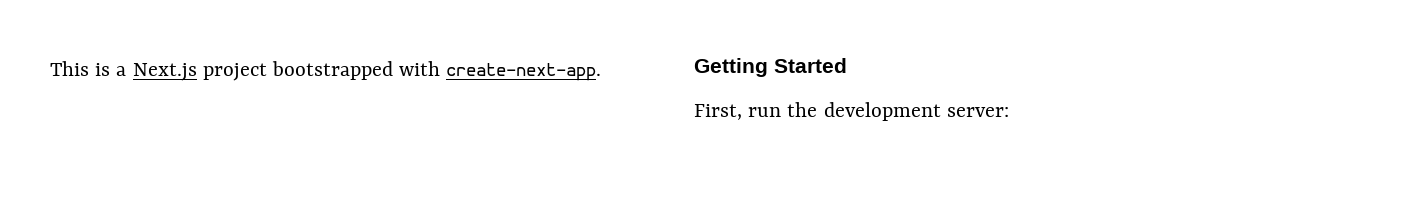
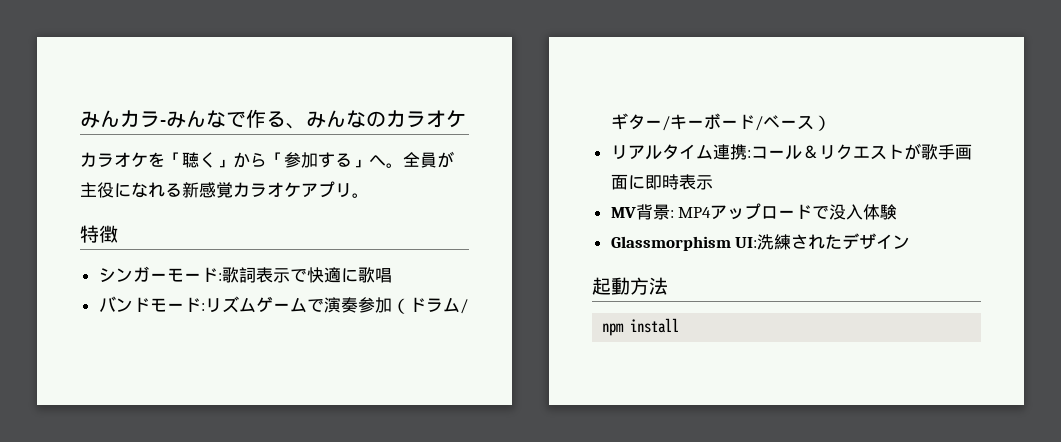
- This is a Next.js project bootstrapped with create-next-app.
- Getting Started
- First, run the development server:
+ みんカラ-みんなで作る、みんなのカラオケ
+ カラオケを「聴く」から「参加する」へ。全員が主役になれる新感覚カラオケアプリ。
+ 特徴
+ シンガーモード:歌詞表示で快適に歌唱
+ バンドモード:リズムゲームで演奏参加（ドラム/ギター/キーボード/ベース）
+ リアルタイム連携:コール＆リクエストが歌手画面に即時表示
+ MV背景: MP4アップロードで没入体験
+ Glassmorphism UI:洗練されたデザイン
+ 起動方法
+ npm install

